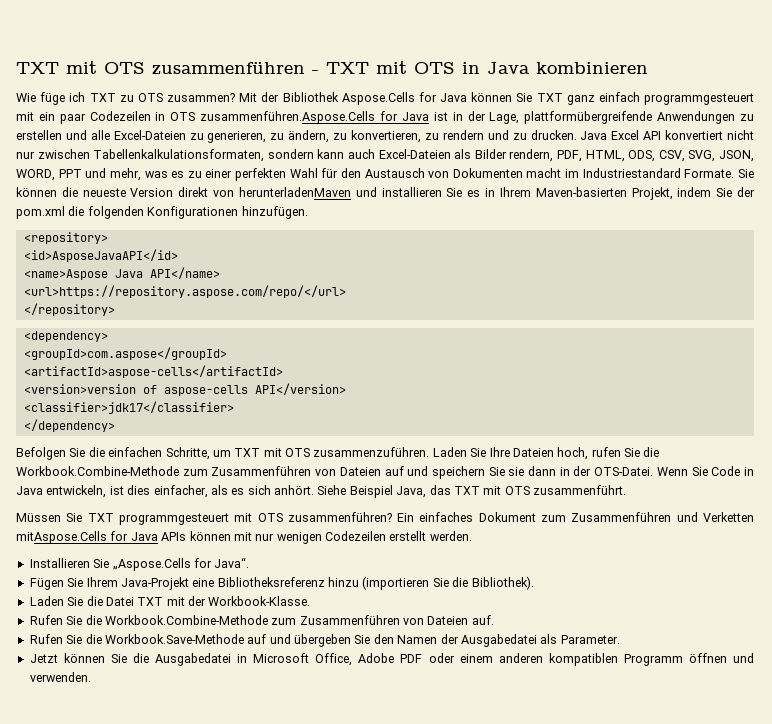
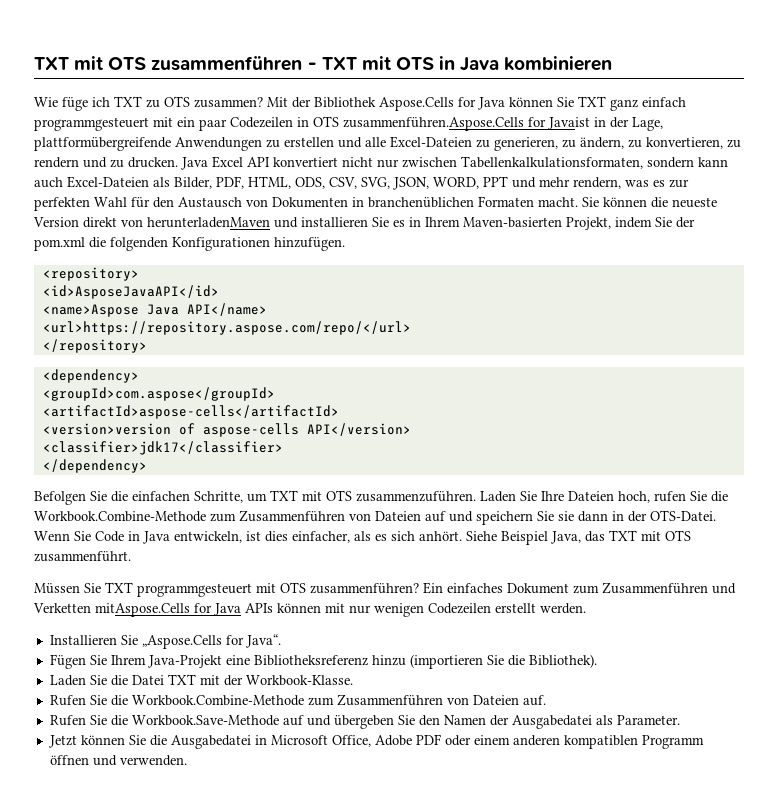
- Mit der Bibliothek Aspose.Cells for Java können Sie TXT ganz einfach programmgesteuert mit ein paar Codezeilen in OTS zusammenführen.Aspose.Cells for Java ist in der Lage, plattformübergreifende Anwendungen zu erstellen und alle Excel-Dateien zu generieren, zu ändern, zu konvertieren, zu rendern und zu drucken.
+ Mit der Bibliothek Aspose.Cells for Java können Sie TXT ganz einfach programmgesteuert mit ein paar Codezeilen in OTS zusammenführen.Aspose.Cells for Javaist in der Lage, plattformübergreifende Anwendungen zu erstellen und alle Excel-Dateien zu generieren, zu ändern, zu konvertieren, zu rendern und zu drucken.
- Java Excel API konvertiert nicht nur zwischen Tabellenkalkulationsformaten, sondern kann auch Excel-Dateien als Bilder rendern, PDF, HTML, ODS, CSV, SVG, JSON, WORD, PPT und mehr, was es zu einer perfekten Wahl für den Austausch von Dokumenten macht im Industriestandard Formate.
+ Java Excel API konvertiert nicht nur zwischen Tabellenkalkulationsformaten, sondern kann auch Excel-Dateien als Bilder, PDF, HTML, ODS, CSV, SVG, JSON, WORD, PPT und mehr rendern, was es zur perfekten Wahl für den Austausch von Dokumenten in branchenüblichen Formaten macht.

